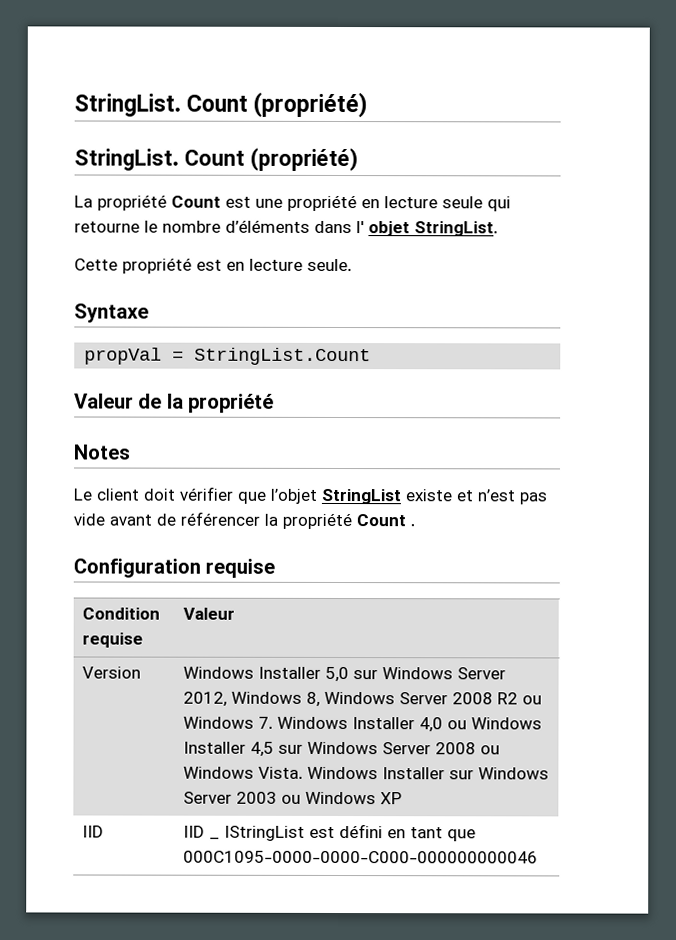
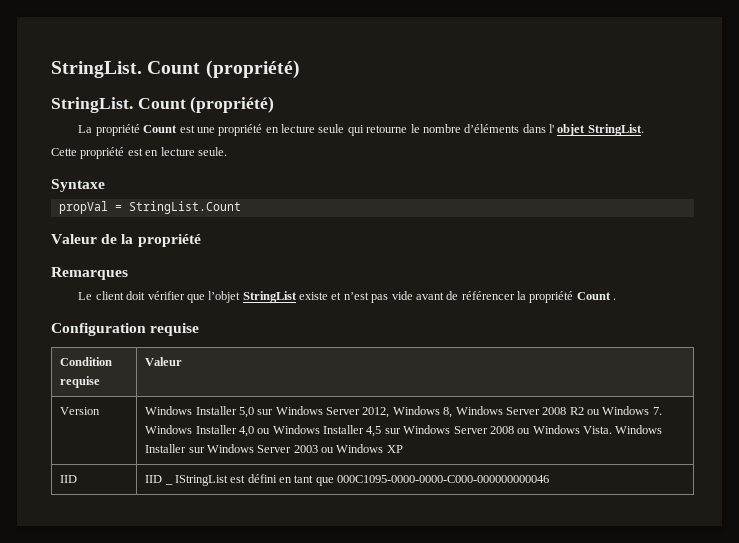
- Notes
+ Remarques

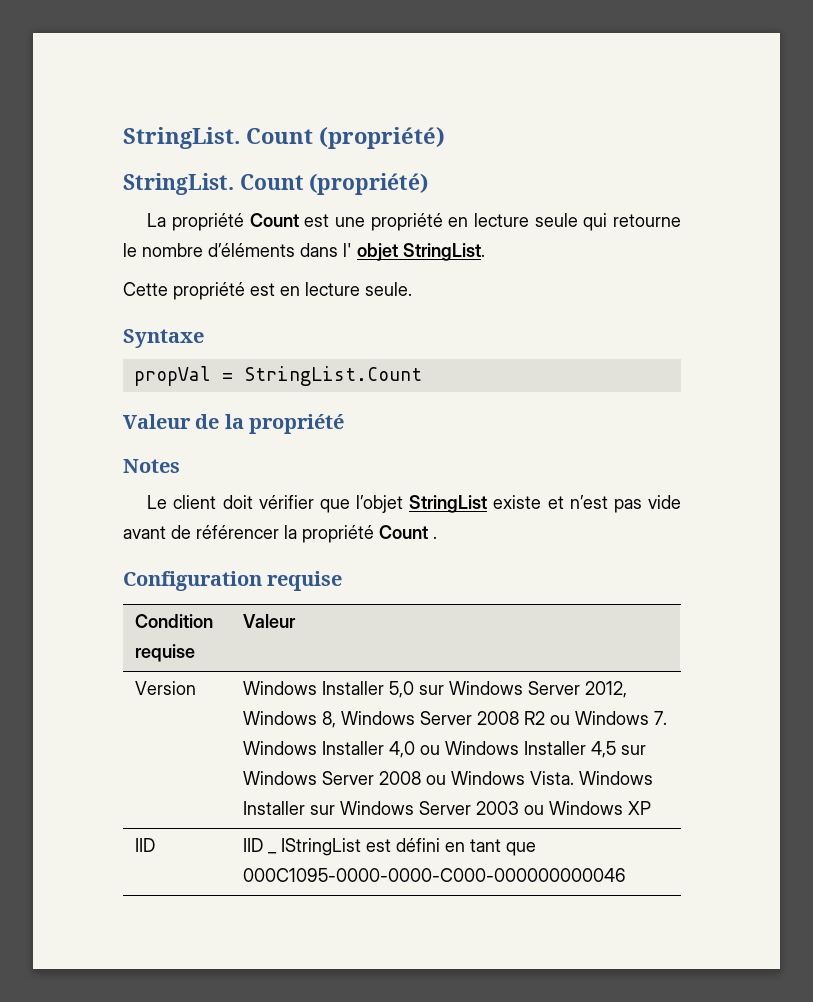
- Remarques
+ Notes

